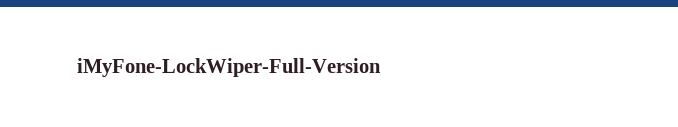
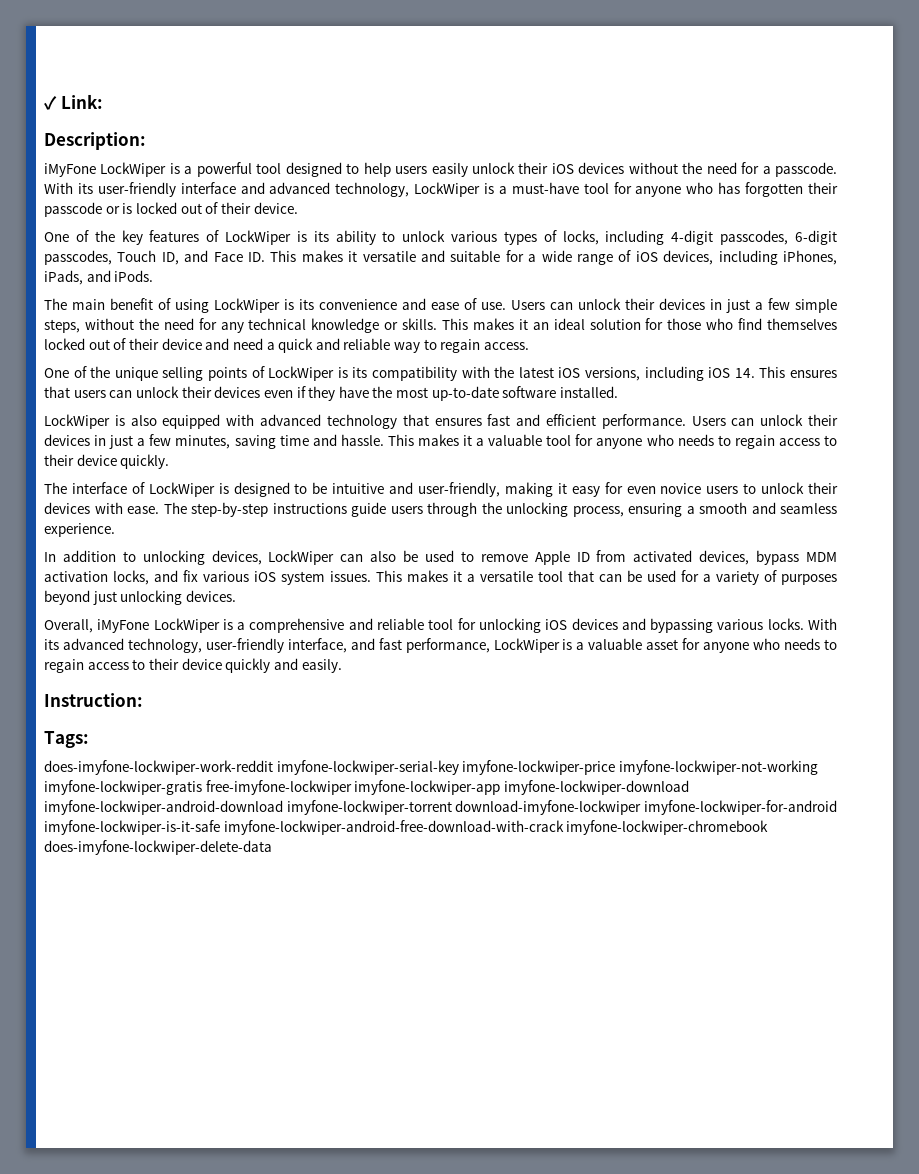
- iMyFone-LockWiper-Full-Version
+ ✓ Link:
+ Description:
+ iMyFone LockWiper is a powerful tool designed to help users easily unlock their iOS devices without the need for a passcode. With its user-friendly interface and advanced technology, LockWiper is a must-have tool for anyone who has forgotten their passcode or is locked out of their device.
+ One of the key features of LockWiper is its ability to unlock various types of locks, including 4-digit passcodes, 6-digit passcodes, Touch ID, and Face ID. This makes it versatile and suitable for a wide range of iOS devices, including iPhones, iPads, and iPods.
+ The main benefit of using LockWiper is its convenience and ease of use. Users can unlock their devices in just a few simple steps, without the need for any technical knowledge or skills. This makes it an ideal solution for those who find themselves locked out of their device and need a quick and reliable way to regain access.
+ One of the unique selling points of LockWiper is its compatibility with the latest iOS versions, including iOS 14. This ensures that users can unlock their devices even if they have the most up-to-date software installed.
+ LockWiper is also equipped with advanced technology that ensures fast and efficient performance. Users can unlock their devices in just a few minutes, saving time and hassle. This makes it a valuable tool for anyone who needs to regain access to their device quickly.
+ The interface of LockWiper is designed to be intuitive and user-friendly, making it easy for even novice users to unlock their devices with ease. The step-by-step instructions guide users through the unlocking process, ensuring a smooth and seamless experience.
+ In addition to unlocking devices, LockWiper can also be used to remove Apple ID from activated devices, bypass MDM activation locks, and fix various iOS system issues. This makes it a versatile tool that can be used for a variety of purposes beyond just unlocking devices.
+ Overall, iMyFone LockWiper is a comprehensive and reliable tool for unlocking iOS devices and bypassing various locks. With its advanced technology, user-friendly interface, and fast performance, LockWiper is a valuable asset for anyone who needs to regain access to their device quickly and easily.
+ Instruction:
+ Tags:
+ does-imyfone-lockwiper-work-reddit imyfone-lockwiper-serial-key imyfone-lockwiper-price imyfone-lockwiper-not-working imyfone-lockwiper-gratis free-imyfone-lockwiper imyfone-lockwiper-app imyfone-lockwiper-download imyfone-lockwiper-android-download imyfone-lockwiper-torrent download-imyfone-lockwiper imyfone-lockwiper-for-android imyfone-lockwiper-is-it-safe imyfone-lockwiper-android-free-download-with-crack imyfone-lockwiper-chromebook does-imyfone-lockwiper-delete-data

